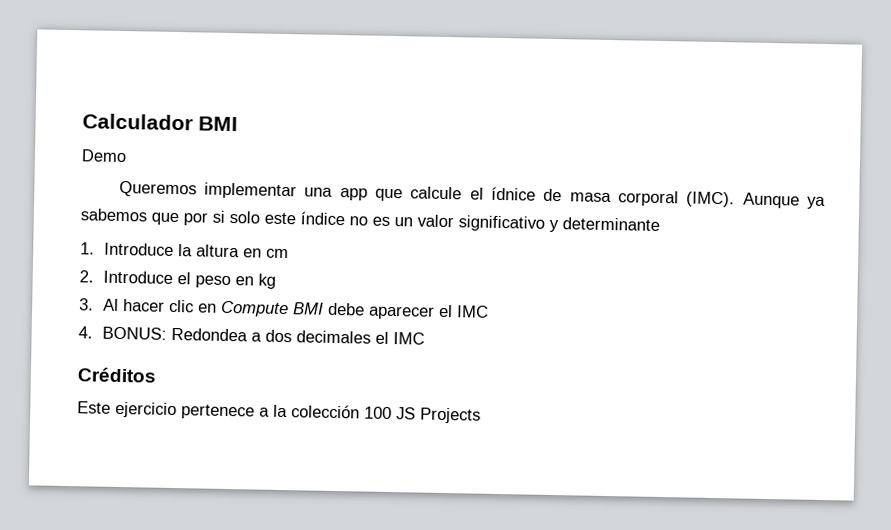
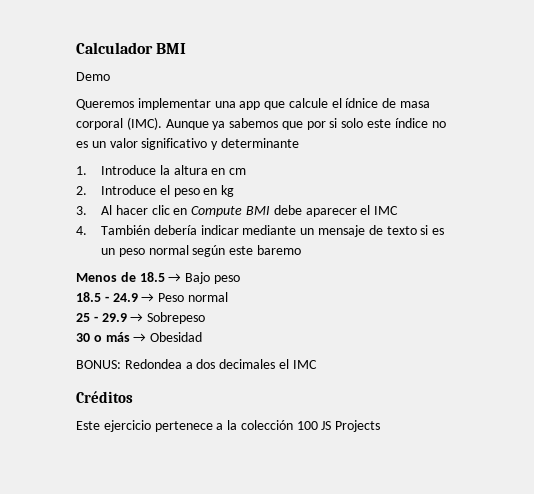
- 4. BONUS: Redondea a dos decimales el IMC
+ 4. También debería indicar mediante un mensaje de texto si es un peso normal según este baremo
+ Menos de 18.5 → Bajo peso
+ 18.5 - 24.9 → Peso normal
+ 25 - 29.9 → Sobrepeso
+ 30 o más → Obesidad
+ BONUS: Redondea a dos decimales el IMC

